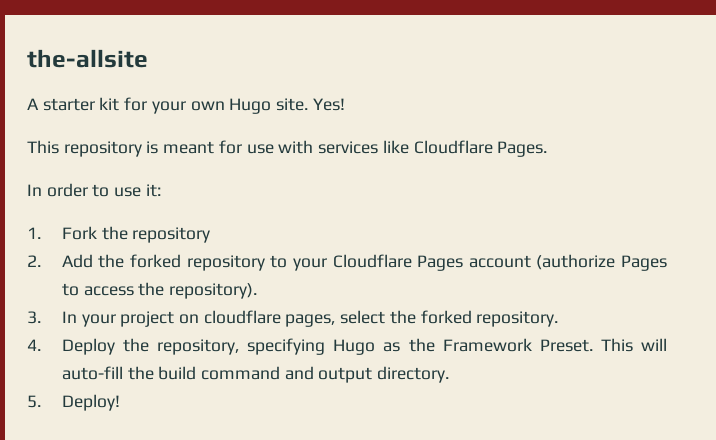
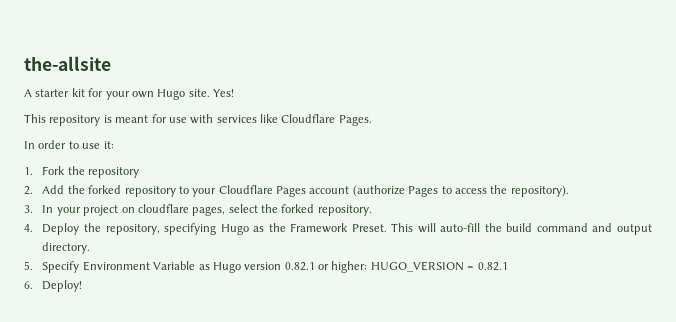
- 5. Deploy!
+ 5. Specify Environment Variable as Hugo version 0.82.1 or higher: HUGO_VERSION = 0.82.1
+ 6. Deploy!

